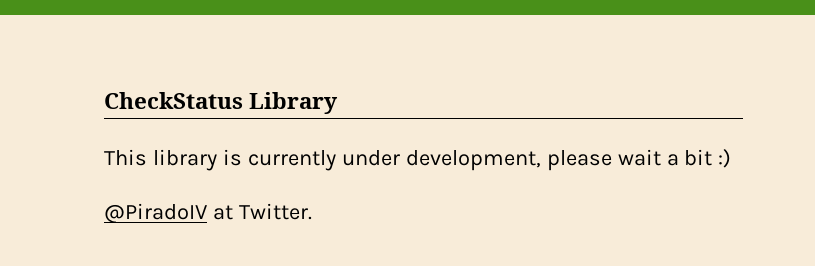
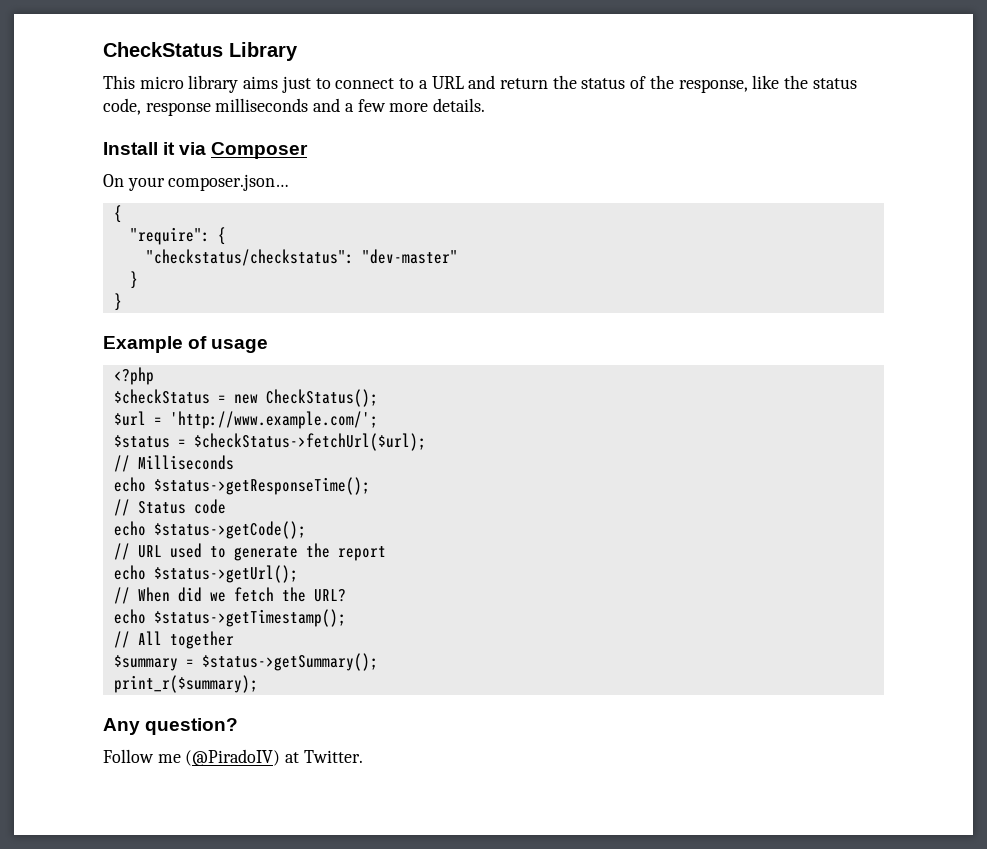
- This library is currently under development, please wait a bit :)
- @PiradoIV at Twitter.
+ This micro library aims just to connect to a URL and return the status of the response, like the status code, response milliseconds and a few more details.
+ Install it via Composer
+ On your composer.json…
+ {
+ "require": {
+ "checkstatus/checkstatus": "dev-master"
+ }
+ }
+ Example of usage
+ <?php
+ $checkStatus = new CheckStatus();
+ $url = 'http://www.example.com/';
+ $status = $checkStatus->fetchUrl($url);
+ // Milliseconds
+ echo $status->getResponseTime();
+ // Status code
+ echo $status->getCode();
+ // URL used to generate the report
+ echo $status->getUrl();
+ // When did we fetch the URL?
+ echo $status->getTimestamp();
+ // All together
+ $summary = $status->getSummary();
+ print_r($summary);
+ Any question?
+ Follow me (@PiradoIV) at Twitter.

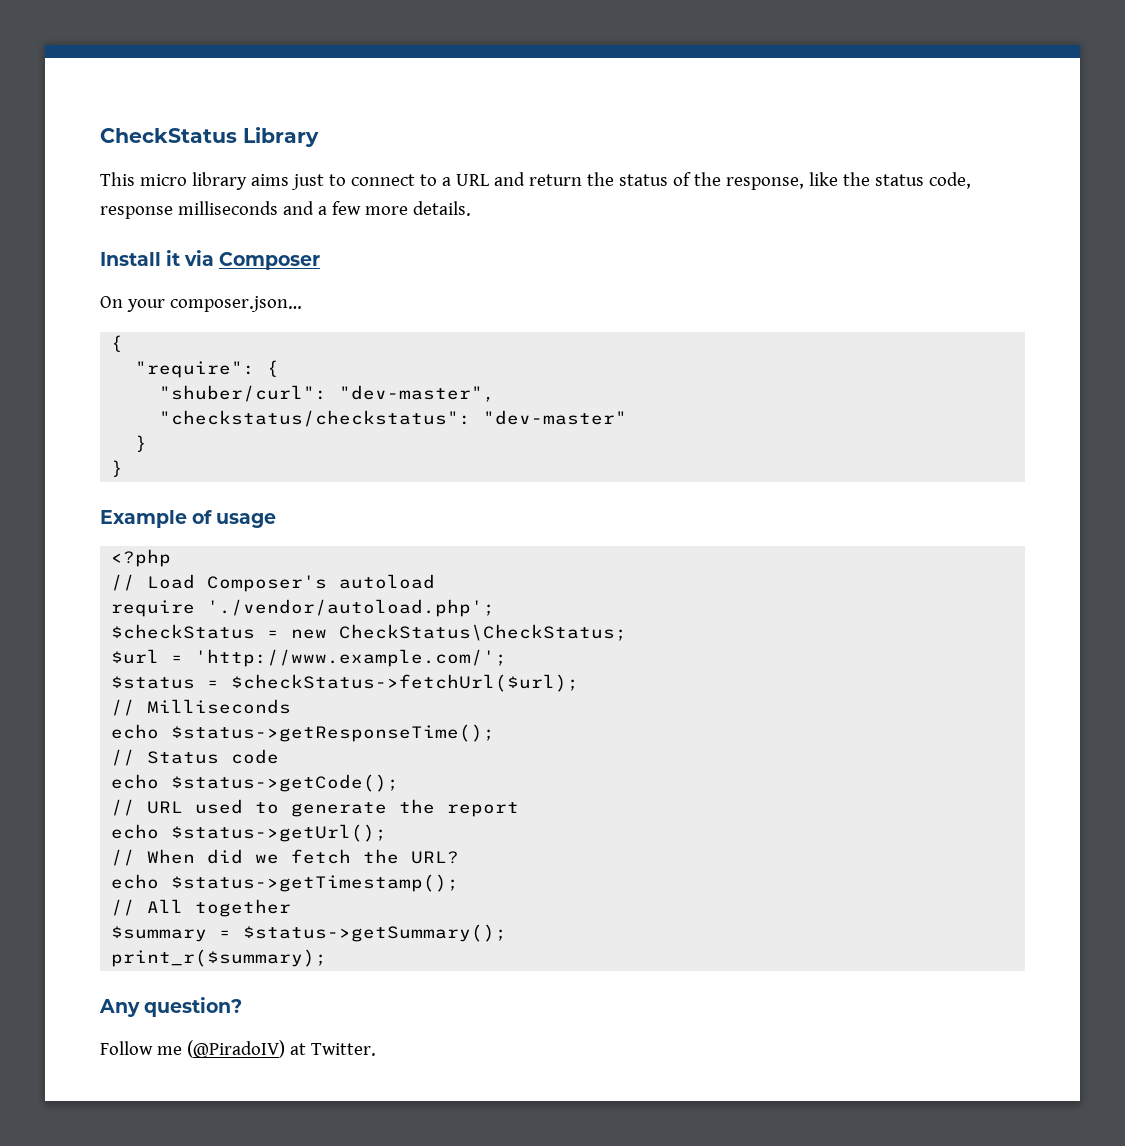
+ "shuber/curl": "dev-master",
+ // Load Composer's autoload
+ require './vendor/autoload.php';
- $checkStatus = new CheckStatus();
+ $checkStatus = new CheckStatus\CheckStatus;

